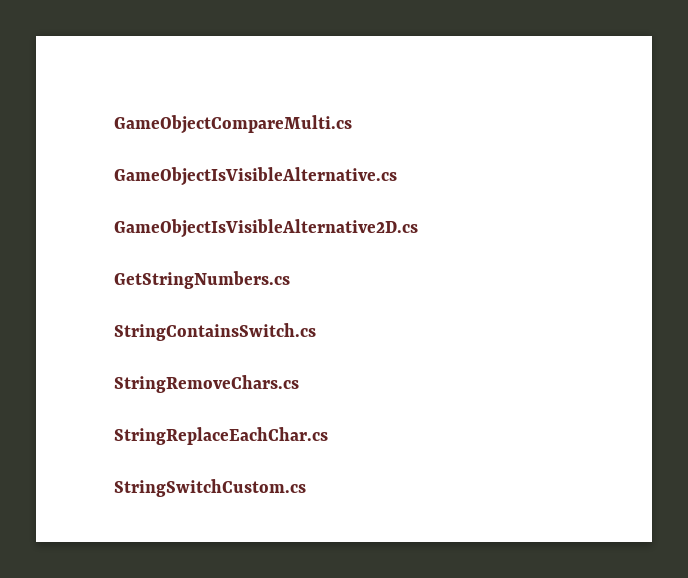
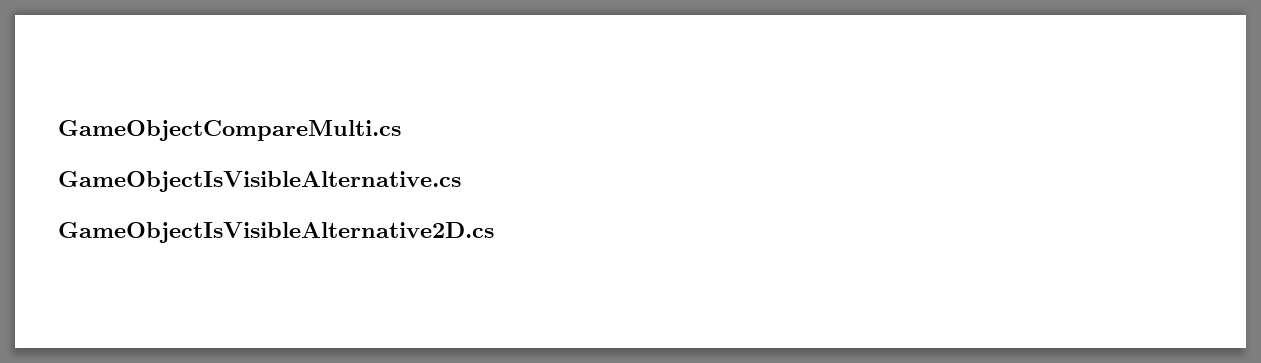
- GetStringNumbers.cs
- StringContainsSwitch.cs
- StringRemoveChars.cs
- StringReplaceEachChar.cs
- StringSwitchCustom.cs

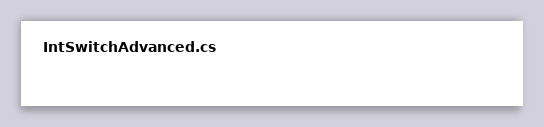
- GameObjectCompareMulti.cs
- GameObjectIsVisibleAlternative.cs
- GameObjectIsVisibleAlternative2D.cs
+ IntSwitchAdvanced.cs

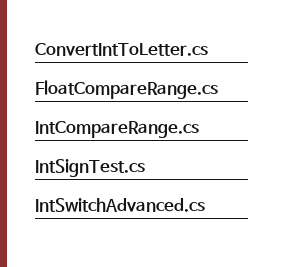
+ ConvertIntToLetter.cs
+ FloatCompareRange.cs
+ IntCompareRange.cs
+ IntSignTest.cs

